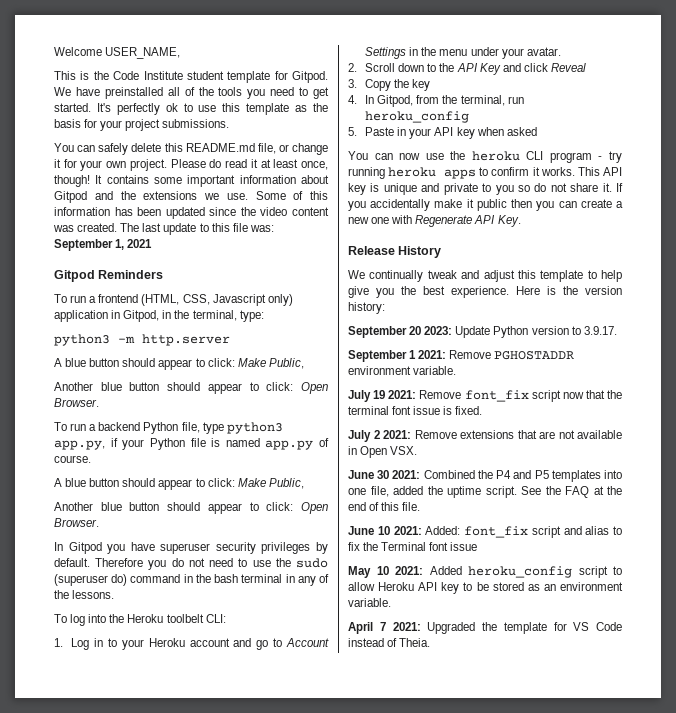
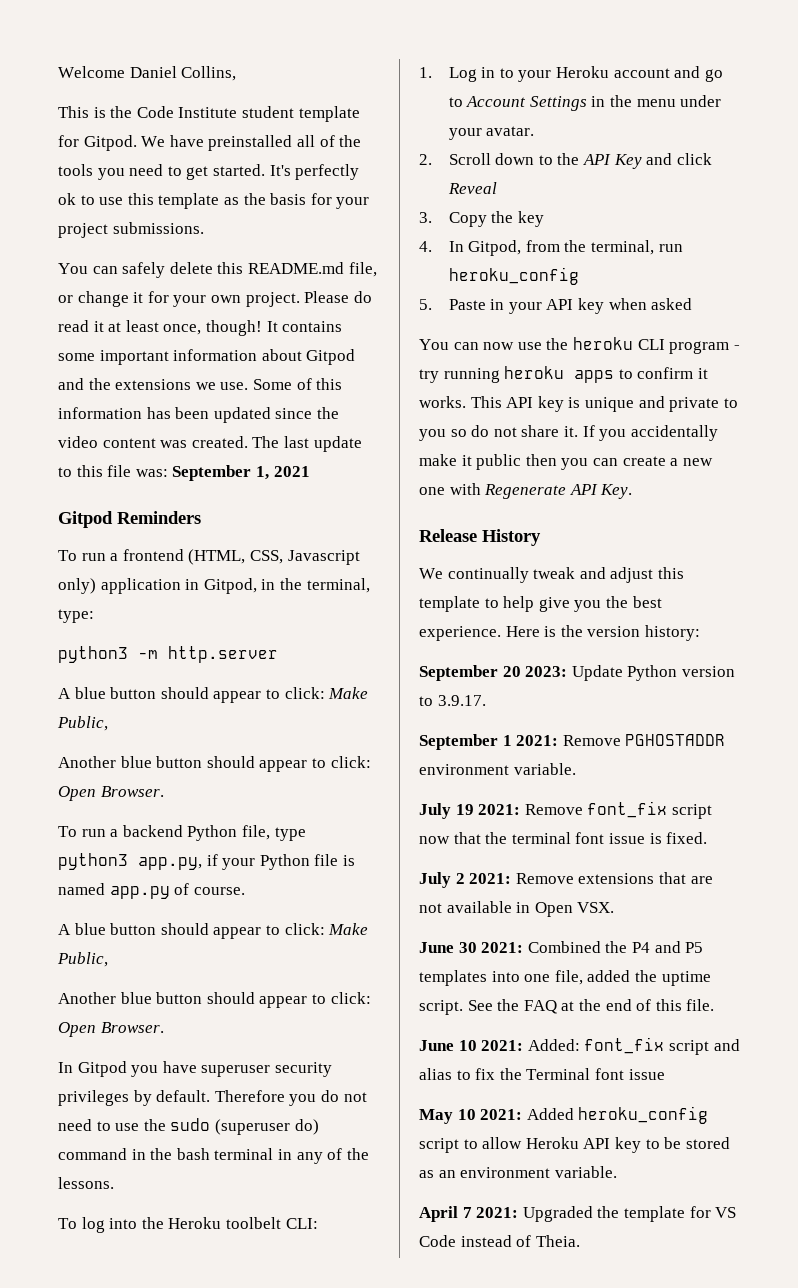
- Welcome USER_NAME,
+ Welcome Daniel Collins,

